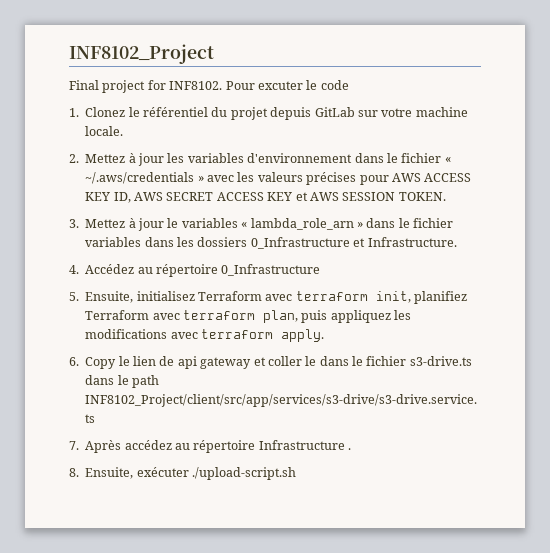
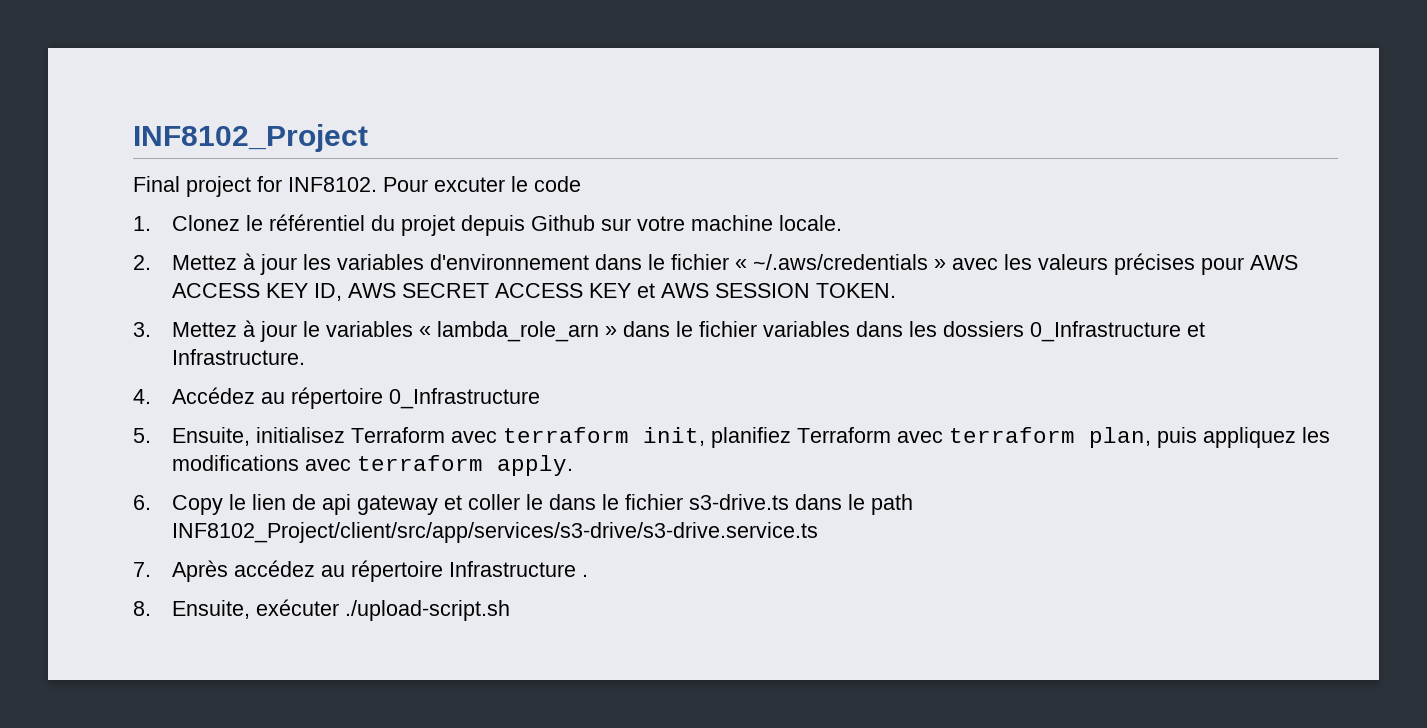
- 1. Clonez le référentiel du projet depuis GitLab sur votre machine locale.
+ 1. Clonez le référentiel du projet depuis Github sur votre machine locale.

